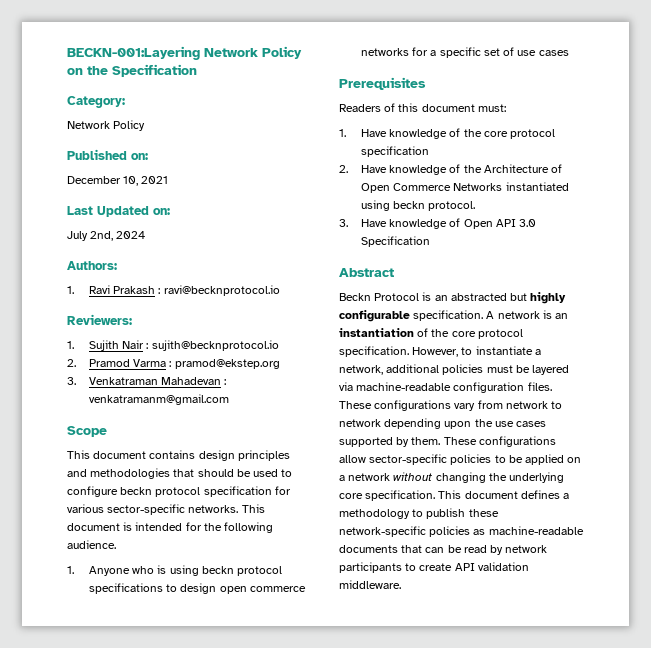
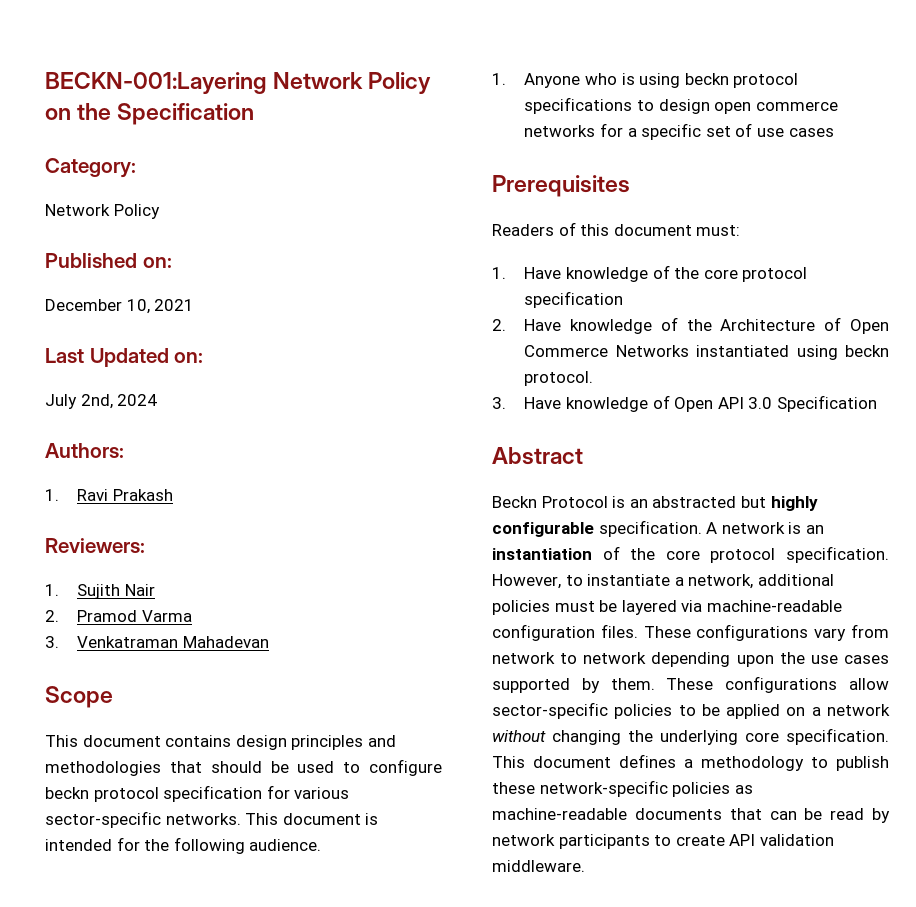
- 1. Ravi Prakash : ravi@becknprotocol.io
+ 1. Ravi Prakash
- 1. Sujith Nair : sujith@becknprotocol.io
+ 1. Sujith Nair
- 2. Pramod Varma : pramod@ekstep.org
+ 2. Pramod Varma
- 3. Venkatraman Mahadevan : venkatramanm@gmail.com
+ 3. Venkatraman Mahadevan

